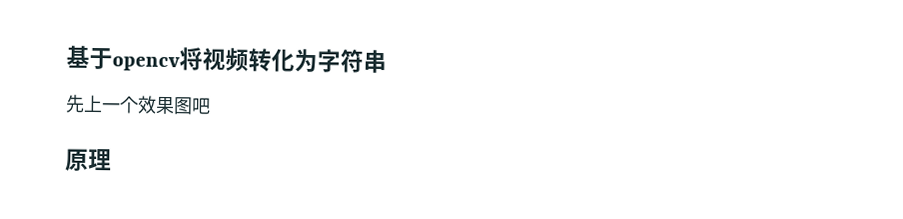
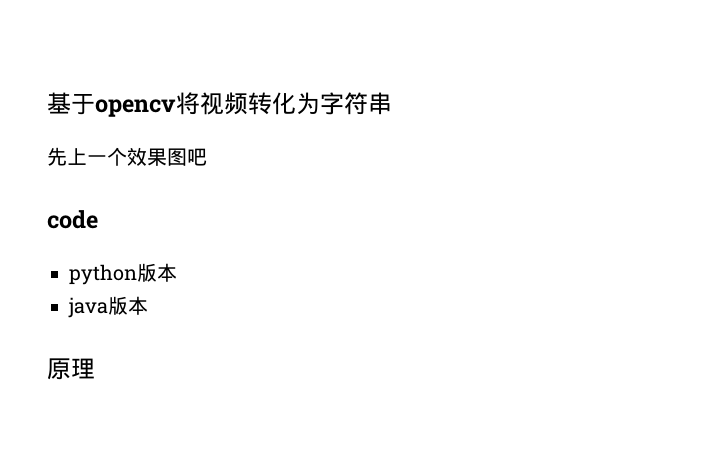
+ code
+ python版本
+ java版本

